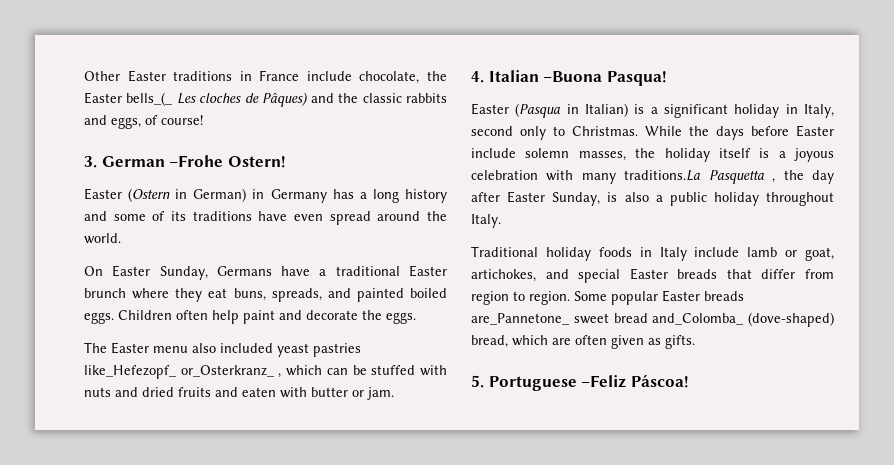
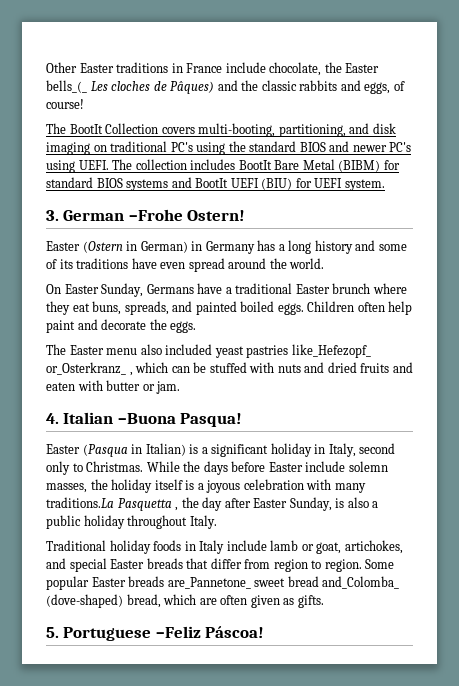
+ The BootIt Collection covers multi-booting, partitioning, and disk imaging on traditional PC's using the standard BIOS and newer PC's using UEFI. The collection includes BootIt Bare Metal (BIBM) for standard BIOS systems and BootIt UEFI (BIU) for UEFI system.

